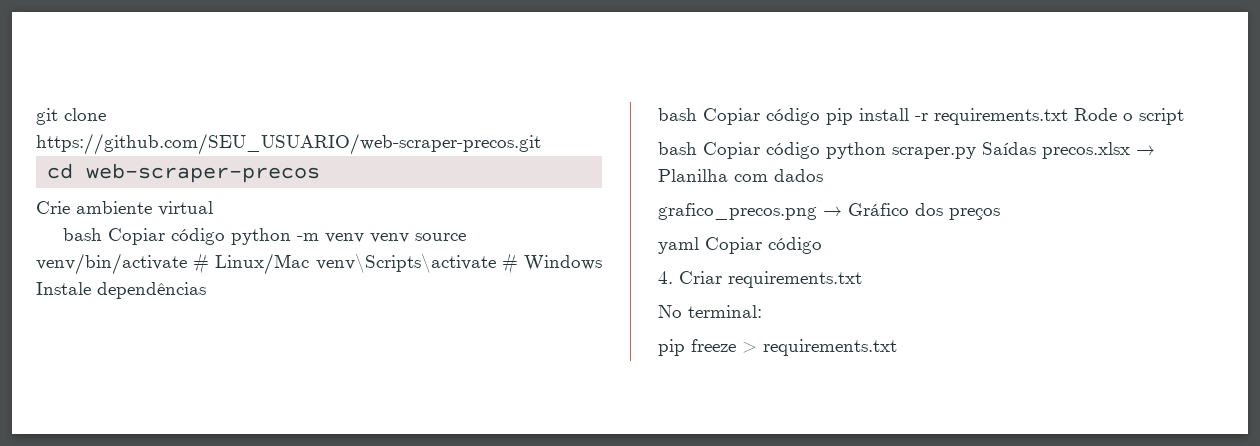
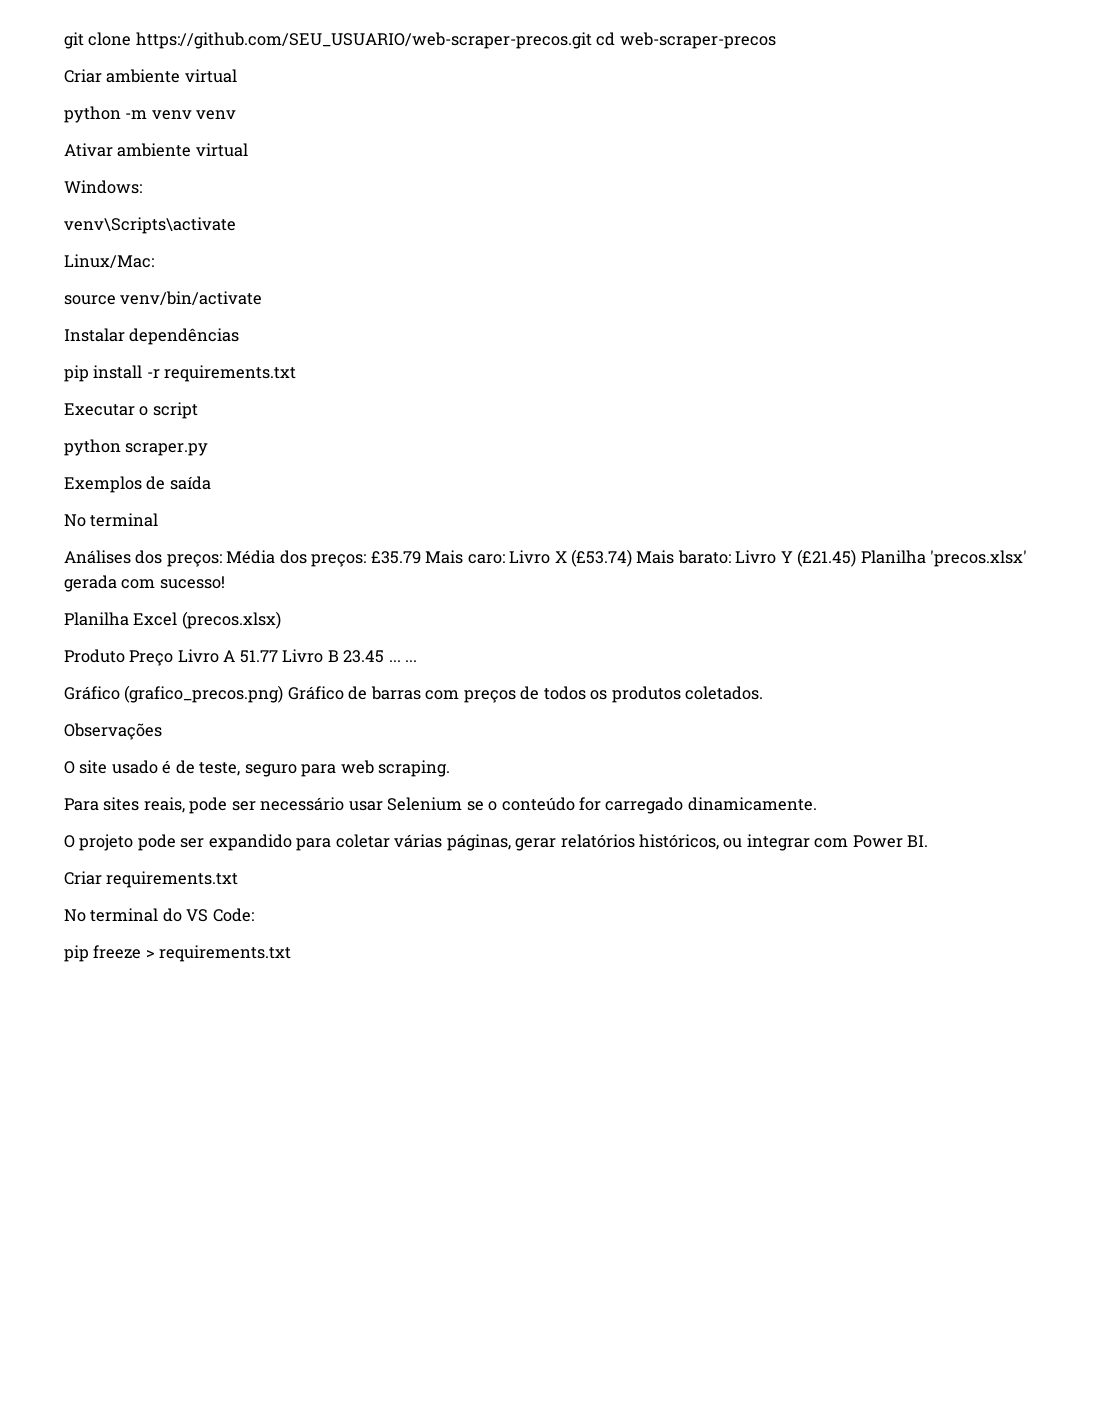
- git clone https://github.com/SEU_USUARIO/web-scraper-precos.git
- cd web-scraper-precos
+ git clone https://github.com/SEU_USUARIO/web-scraper-precos.git cd web-scraper-precos
- Crie ambiente virtual
- bash Copiar código python -m venv venv source venv/bin/activate # Linux/Mac venv\Scripts\activate # Windows Instale dependências
- bash Copiar código pip install -r requirements.txt Rode o script
+ Criar ambiente virtual
+ python -m venv venv
+ Ativar ambiente virtual
+ Windows:
+ venv\Scripts\activate
+ Linux/Mac:
+ source venv/bin/activate
+ Instalar dependências
+ pip install -r requirements.txt
+ Executar o script
- bash Copiar código python scraper.py Saídas precos.xlsx → Planilha com dados
- grafico_precos.png → Gráfico dos preços
- yaml Copiar código
- 4. Criar requirements.txt
+ python scraper.py
+ Exemplos de saída
+ No terminal
+ Análises dos preços: Média dos preços: £35.79 Mais caro: Livro X (£53.74) Mais barato: Livro Y (£21.45) Planilha 'precos.xlsx' gerada com sucesso!
+ Planilha Excel (precos.xlsx)
+ Produto Preço Livro A 51.77 Livro B 23.45 ... ...
+ Gráfico (grafico_precos.png) Gráfico de barras com preços de todos os produtos coletados.
+ Observações
+ O site usado é de teste, seguro para web scraping.
+ Para sites reais, pode ser necessário usar Selenium se o conteúdo for carregado dinamicamente.
+ O projeto pode ser expandido para coletar várias páginas, gerar relatórios históricos, ou integrar com Power BI.
+ Criar requirements.txt
- No terminal:
+ No terminal do VS Code:

